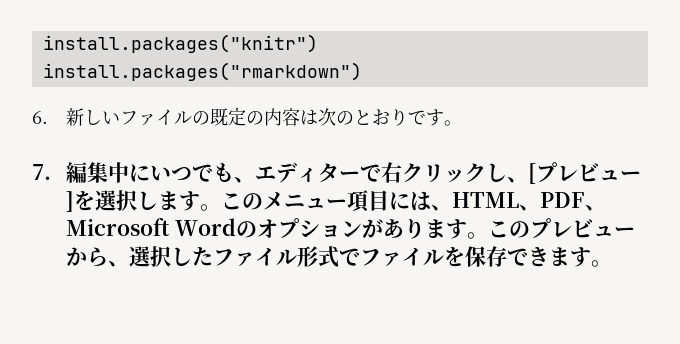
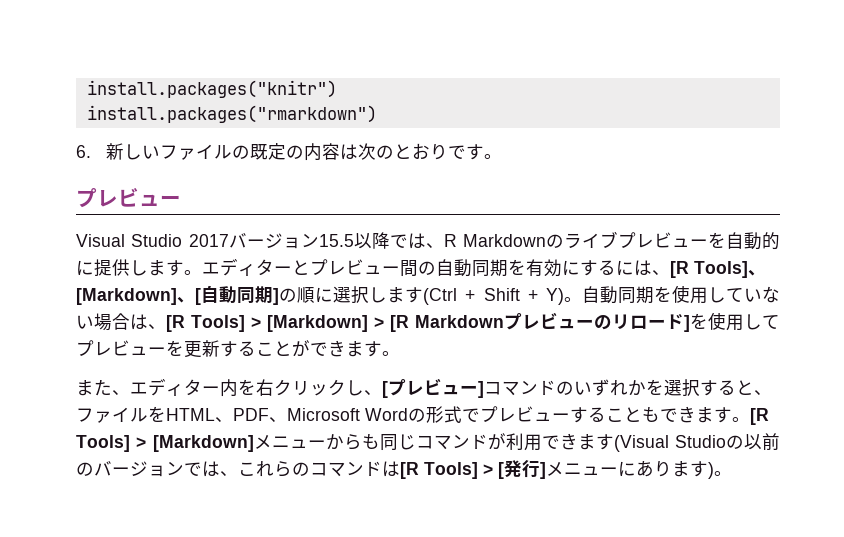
  6.新しいファイルの既定の内容は次のとおりです。
- 7.編集中にいつでも、エディターで右クリックし、[プレビュー]を選択します。このメニュー項目には、HTML、PDF、Microsoft Wordのオプションがあります。このプレビューから、選択したファイル形式でファイルを保存できます。
+ プレビュー
+ Visual Studio 2017バージョン15.5以降では、R Markdownのライブプレビューを自動的に提供します。エディターとプレビュー間の自動同期を有効にするには、[R Tools]、[Markdown]、[自動同期]の順に選択します(Ctrl + Shift + Y)。自動同期を使用していない場合は、[R Tools] > [Markdown] > [R Markdownプレビューのリロード]を使用してプレビューを更新することができます。
+ また、エディター内を右クリックし、[プレビュー]コマンドのいずれかを選択すると、ファイルをHTML、PDF、Microsoft Wordの形式でプレビューすることもできます。[R Tools] > [Markdown]メニューからも同じコマンドが利用できます(Visual Studioの以前のバージョンでは、これらのコマンドは[R Tools] > [発行]メニューにあります)。

